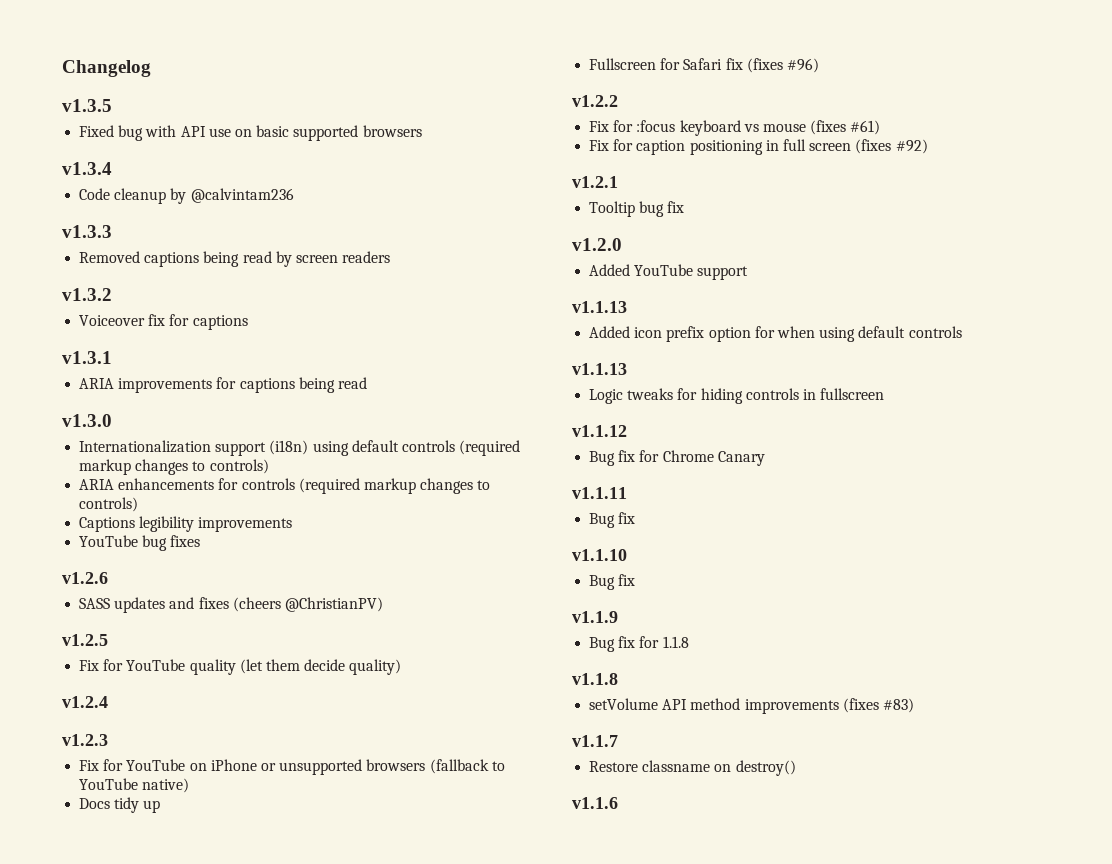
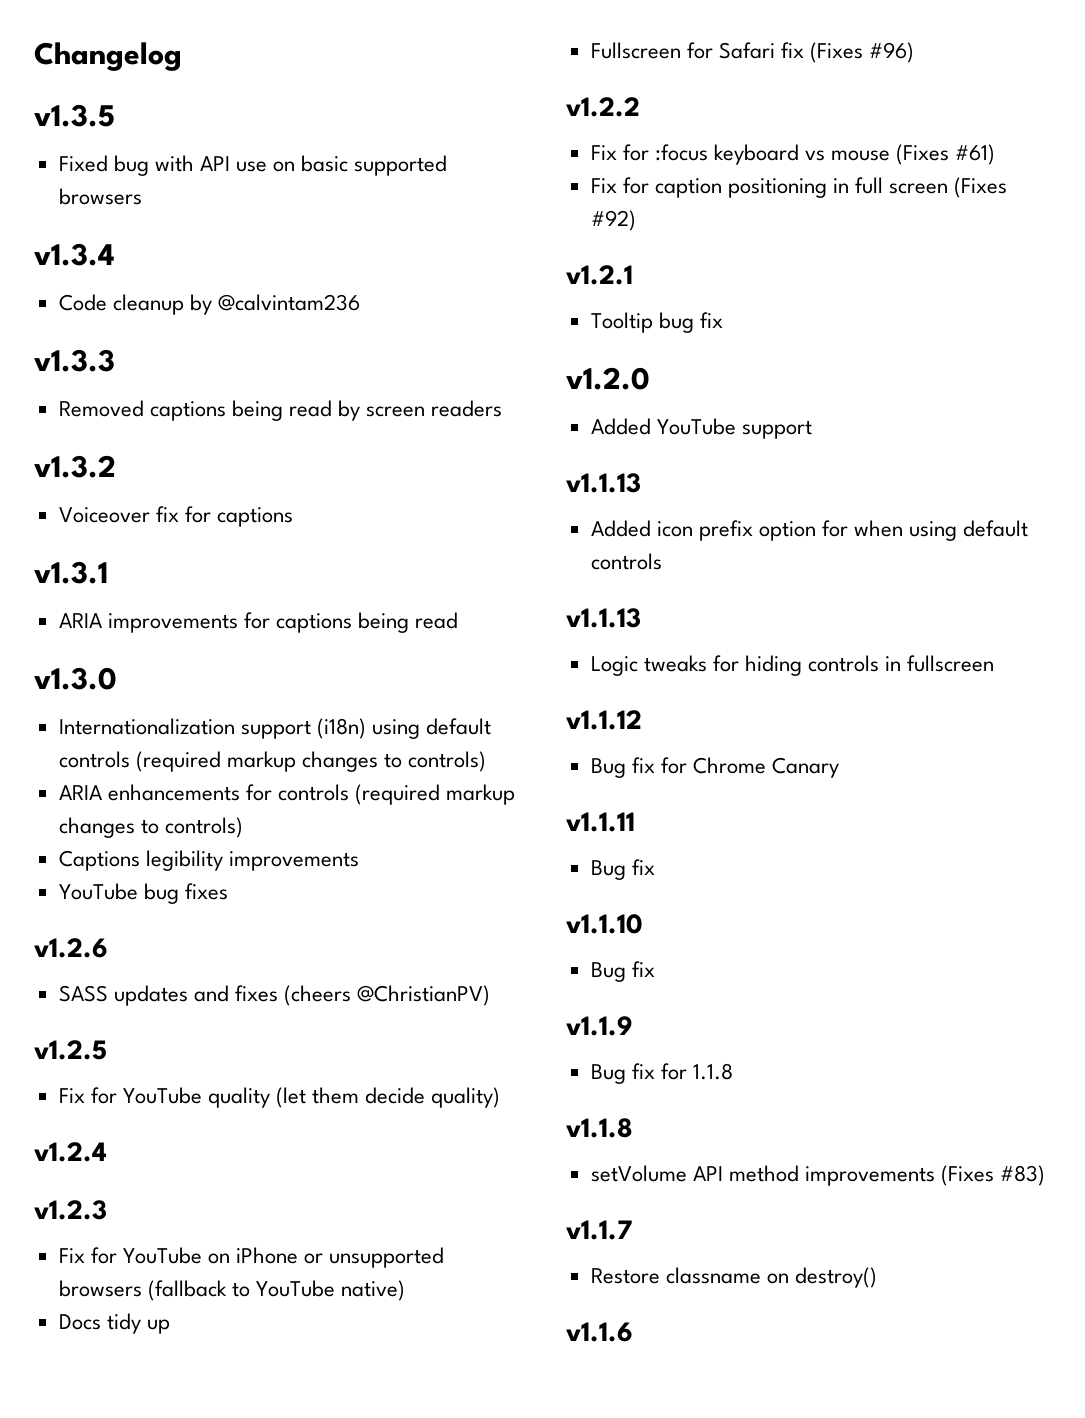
- Fullscreen for Safari fix (fixes #96)
+ Fullscreen for Safari fix (Fixes #96)
- Fix for :focus keyboard vs mouse (fixes #61)
+ Fix for :focus keyboard vs mouse (Fixes #61)
- Fix for caption positioning in full screen (fixes #92)
+ Fix for caption positioning in full screen (Fixes #92)
- setVolume API method improvements (fixes #83)
+ setVolume API method improvements (Fixes #83)

